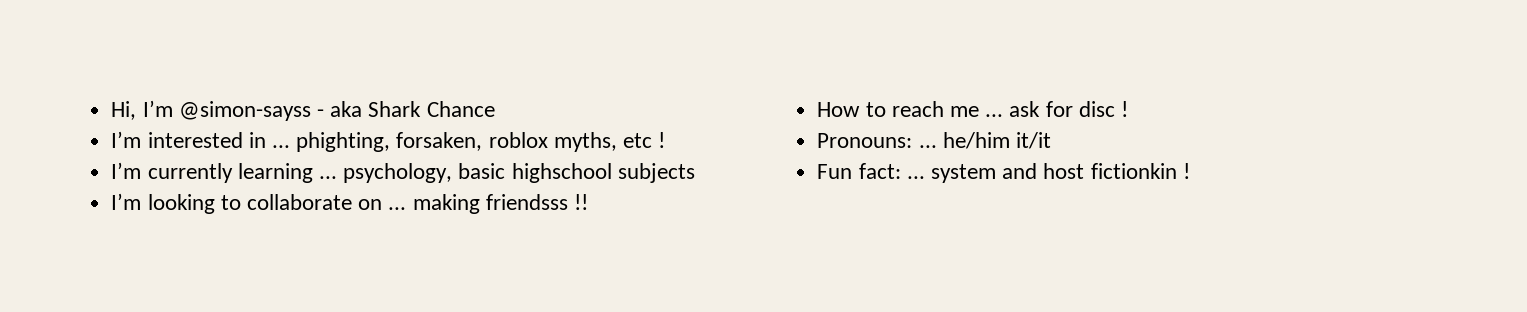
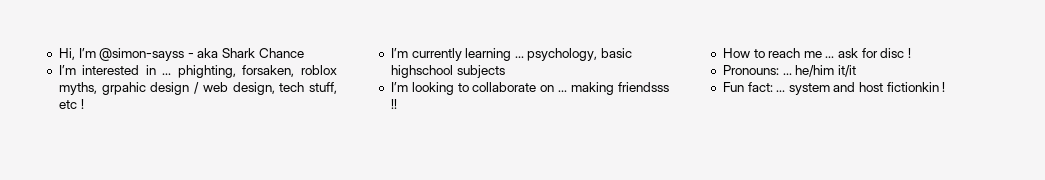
- I’m interested in ... phighting, forsaken, roblox myths, etc !
+ I’m interested in ... phighting, forsaken, roblox myths, grpahic design / web design, tech stuff, etc !

